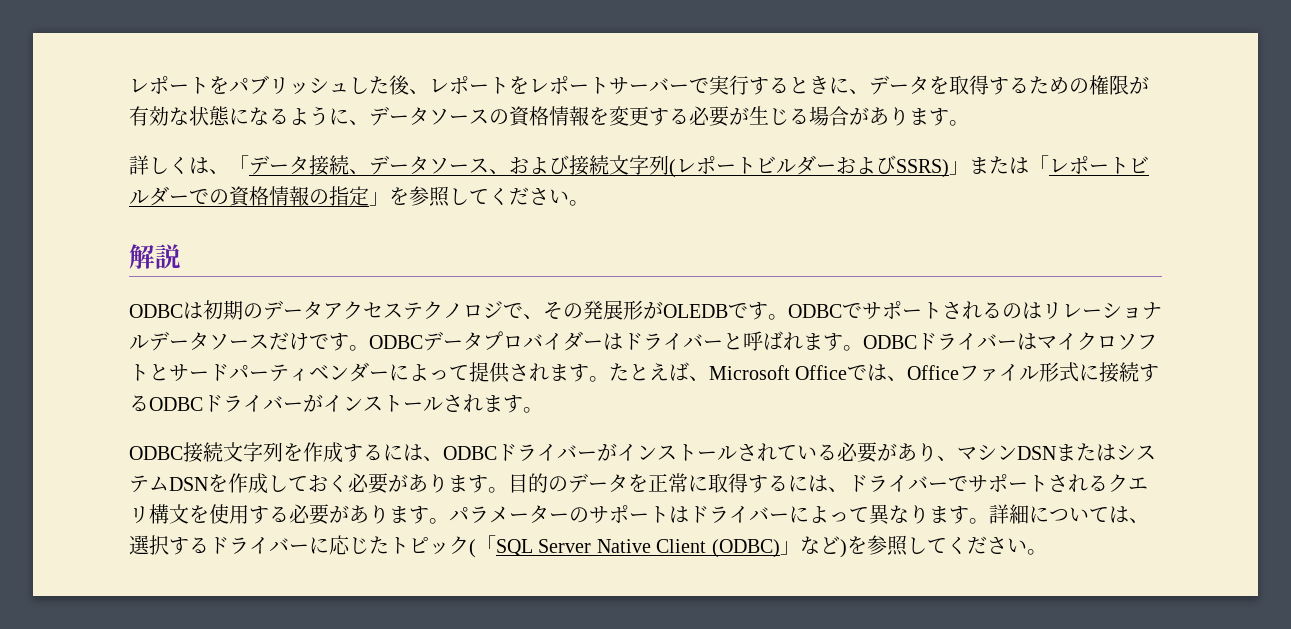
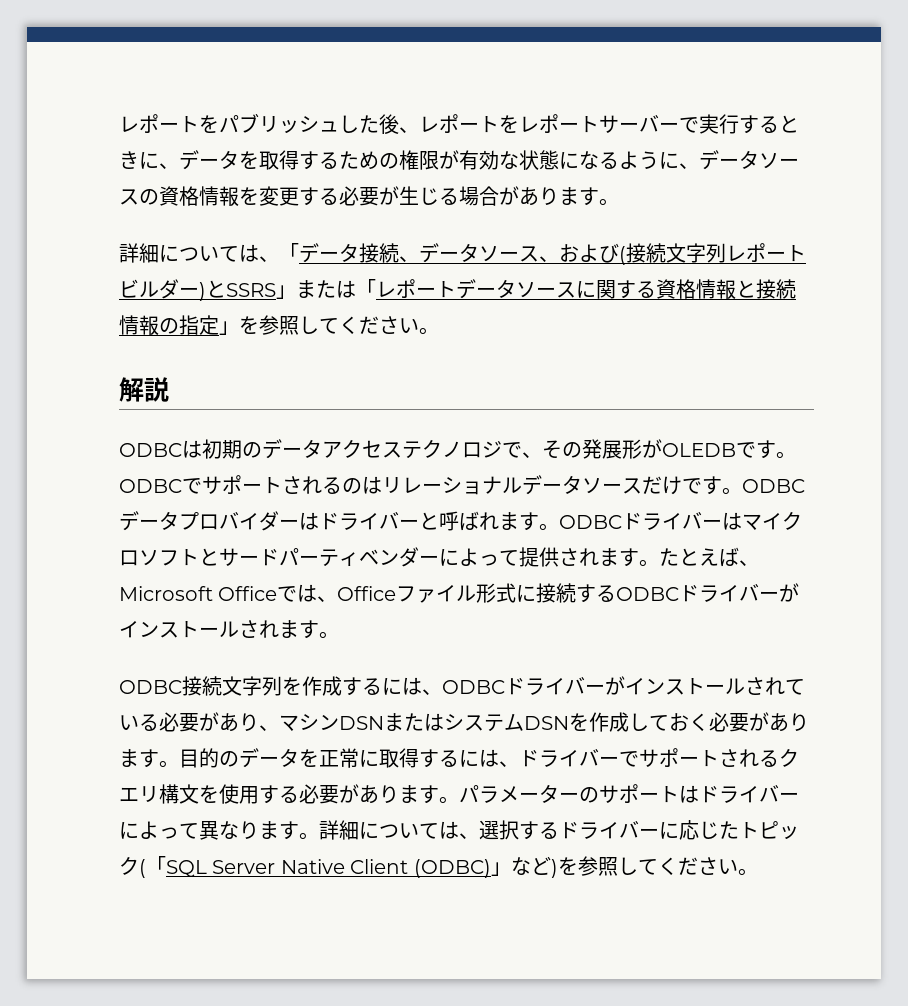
- 詳しくは、「データ接続、データソース、および接続文字列(レポートビルダーおよびSSRS)」または「レポートビルダーでの資格情報の指定」を参照してください。
+ 詳細については、「データ接続、データソース、および(接続文字列レポートビルダー)とSSRS」または「レポートデータソースに関する資格情報と接続情報の指定」を参照してください。

